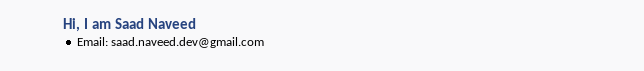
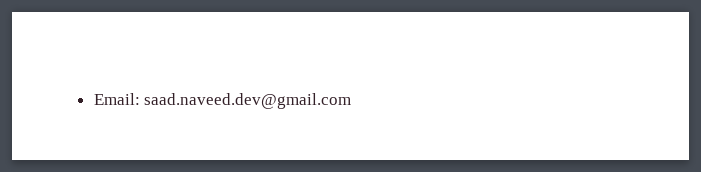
- Hi, I am Saad Naveed

